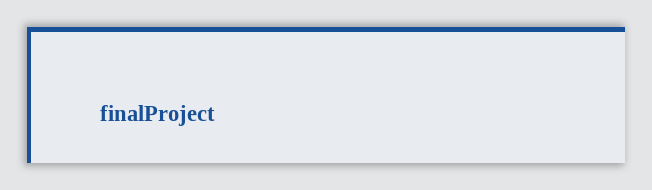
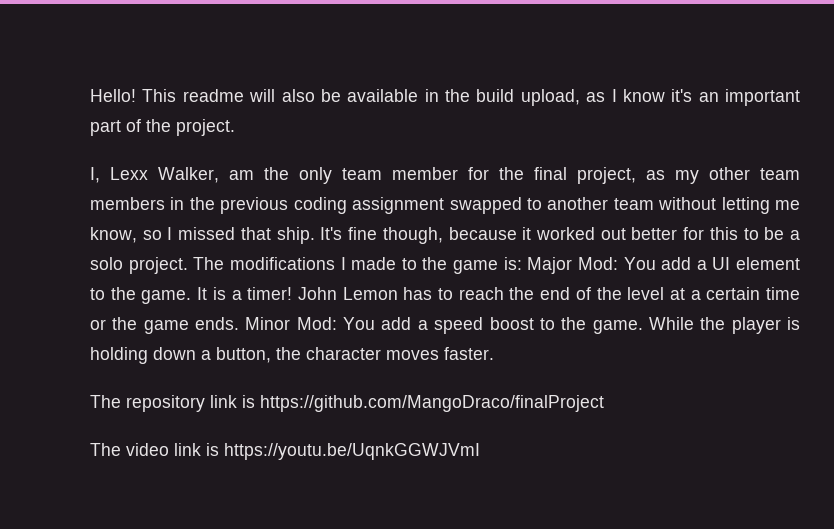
- finalProject
+ Hello! This readme will also be available in the build upload, as I know it's an important part of the project.
+ I, Lexx Walker, am the only team member for the final project, as my other team members in the previous coding assignment swapped to another team without letting me know, so I missed that ship. It's fine though, because it worked out better for this to be a solo project. The modifications I made to the game is: Major Mod: You add a UI element to the game. It is a timer! John Lemon has to reach the end of the level at a certain time or the game ends. Minor Mod: You add a speed boost to the game. While the player is holding down a button, the character moves faster.
+ The repository link is https://github.com/MangoDraco/finalProject
+ The video link is https://youtu.be/UqnkGGWJVmI

